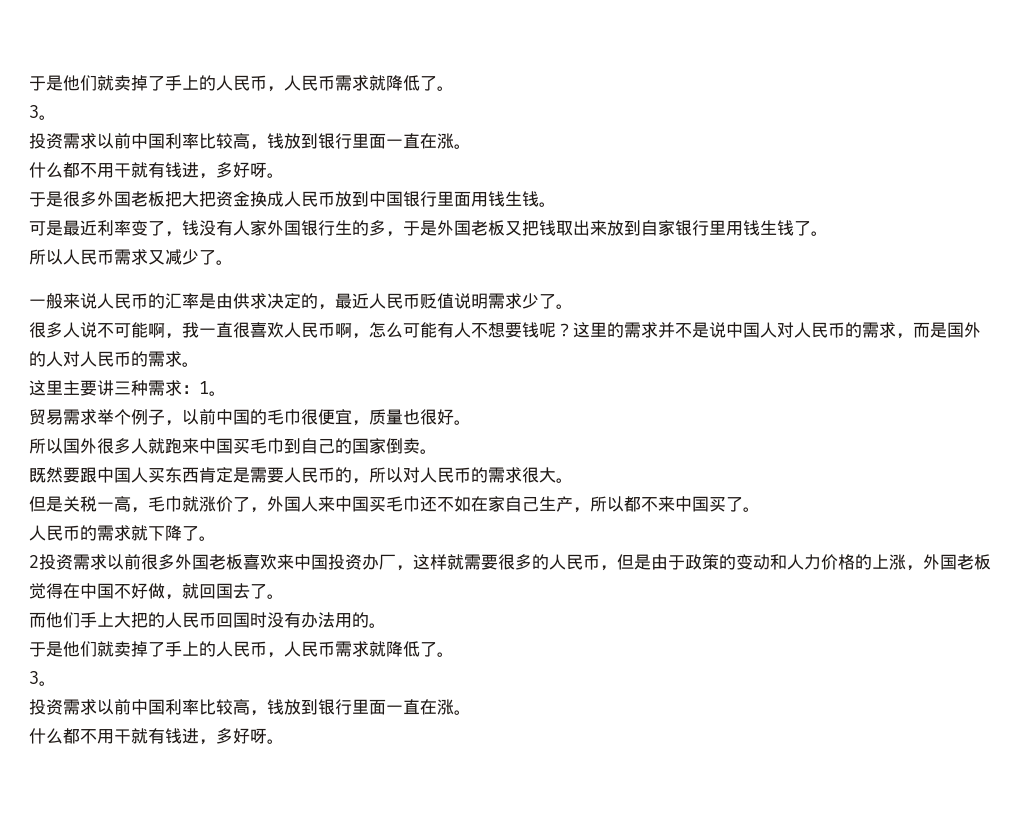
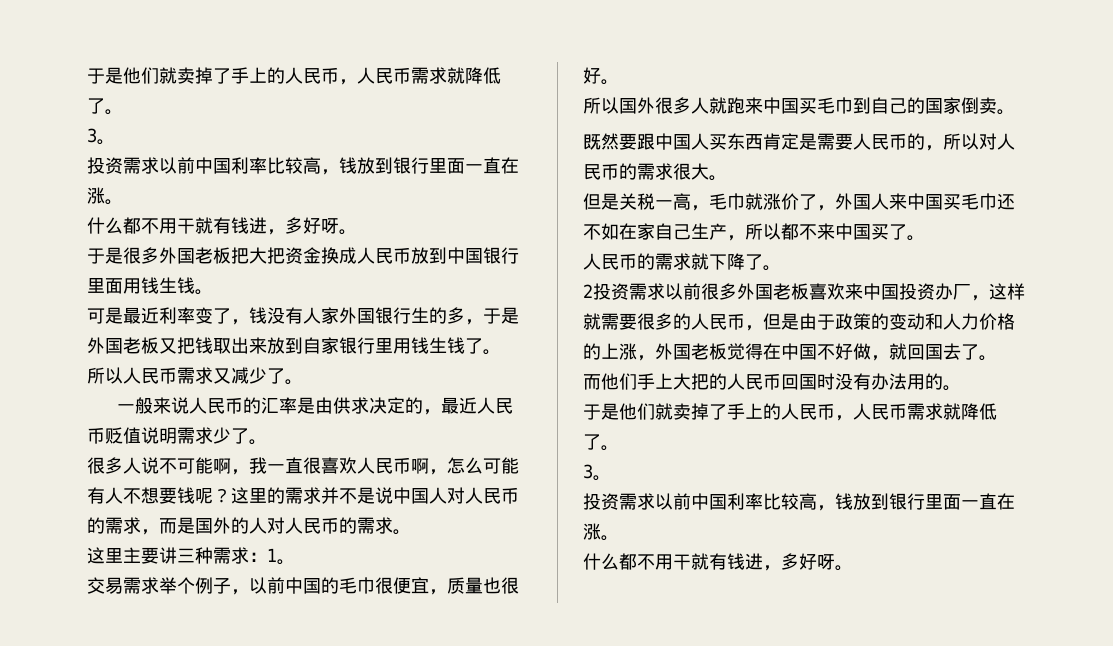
- 贸易需求举个例子，以前中国的毛巾很便宜，质量也很好。
+ 交易需求举个例子，以前中国的毛巾很便宜，质量也很好。

